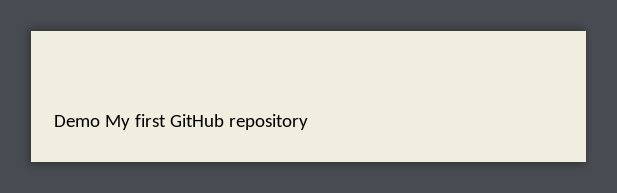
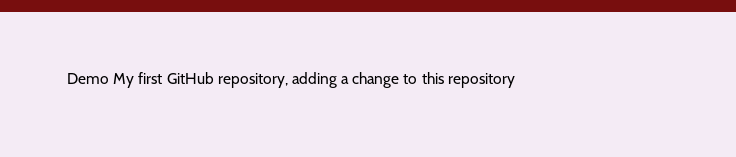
- Demo My first GitHub repository
+ Demo My first GitHub repository, adding a change to this repository

